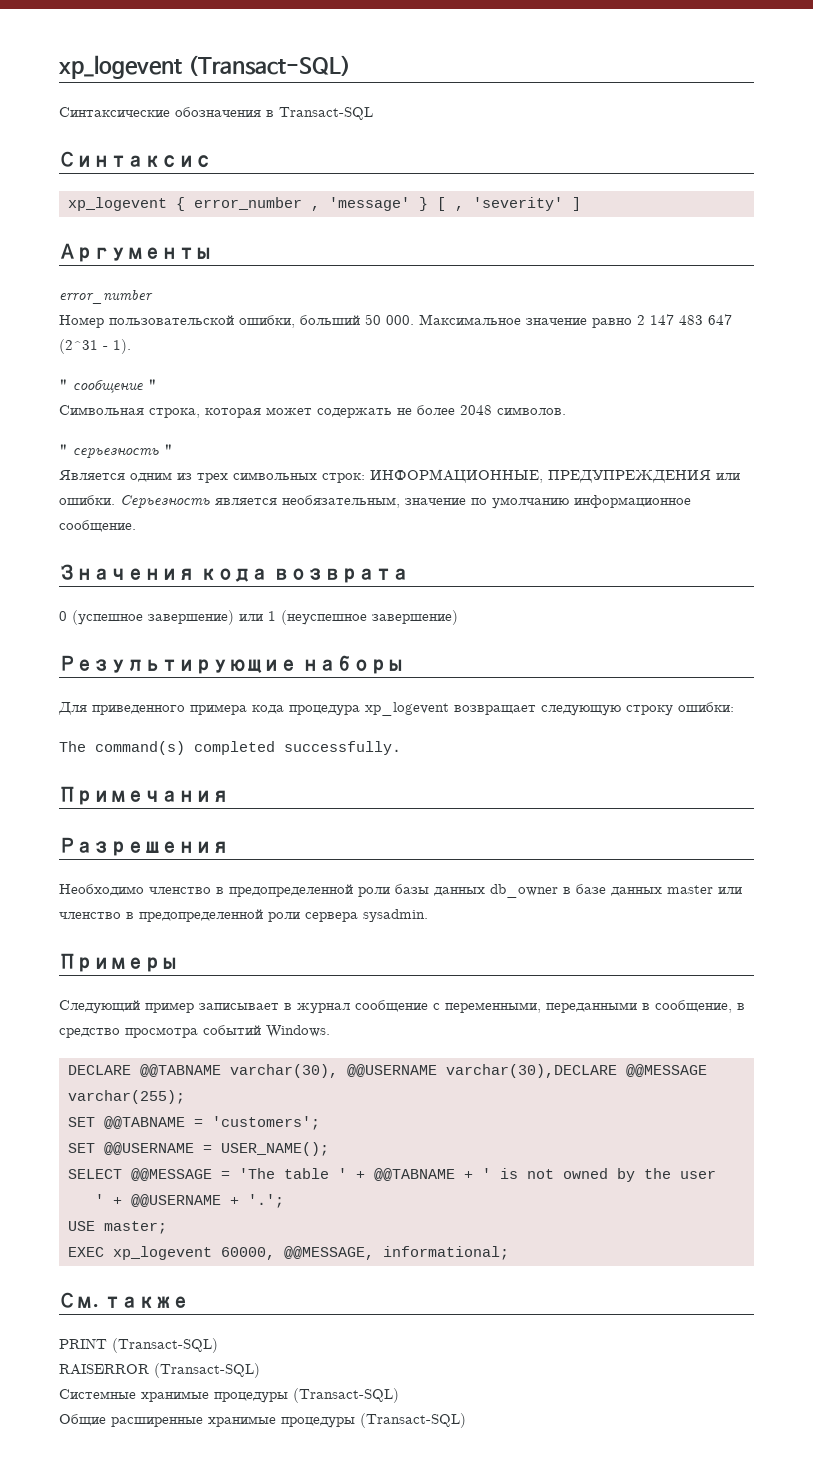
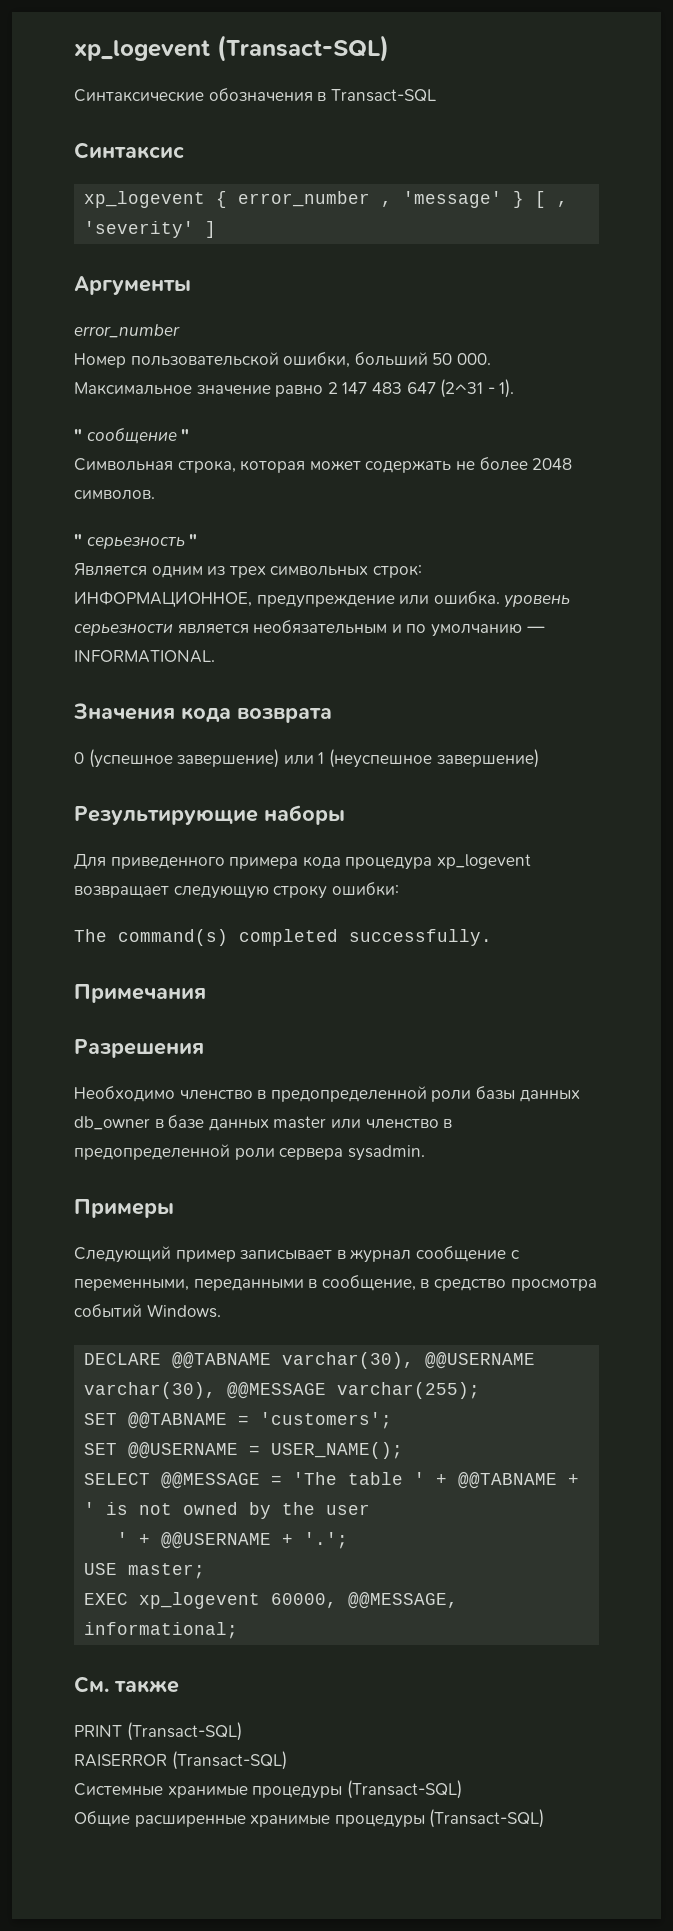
- Является одним из трех символьных строк: ИНФОРМАЦИОННЫЕ, ПРЕДУПРЕЖДЕНИЯ или ошибки. Серьезность является необязательным, значение по умолчанию информационное сообщение.
+ Является одним из трех символьных строк: ИНФОРМАЦИОННОЕ, предупреждение или ошибка. уровень серьезности является необязательным и по умолчанию — INFORMATIONAL.
- DECLARE @@TABNAME varchar(30), @@USERNAME varchar(30),DECLARE @@MESSAGE varchar(255);
+ DECLARE @@TABNAME varchar(30), @@USERNAME varchar(30), @@MESSAGE varchar(255);

